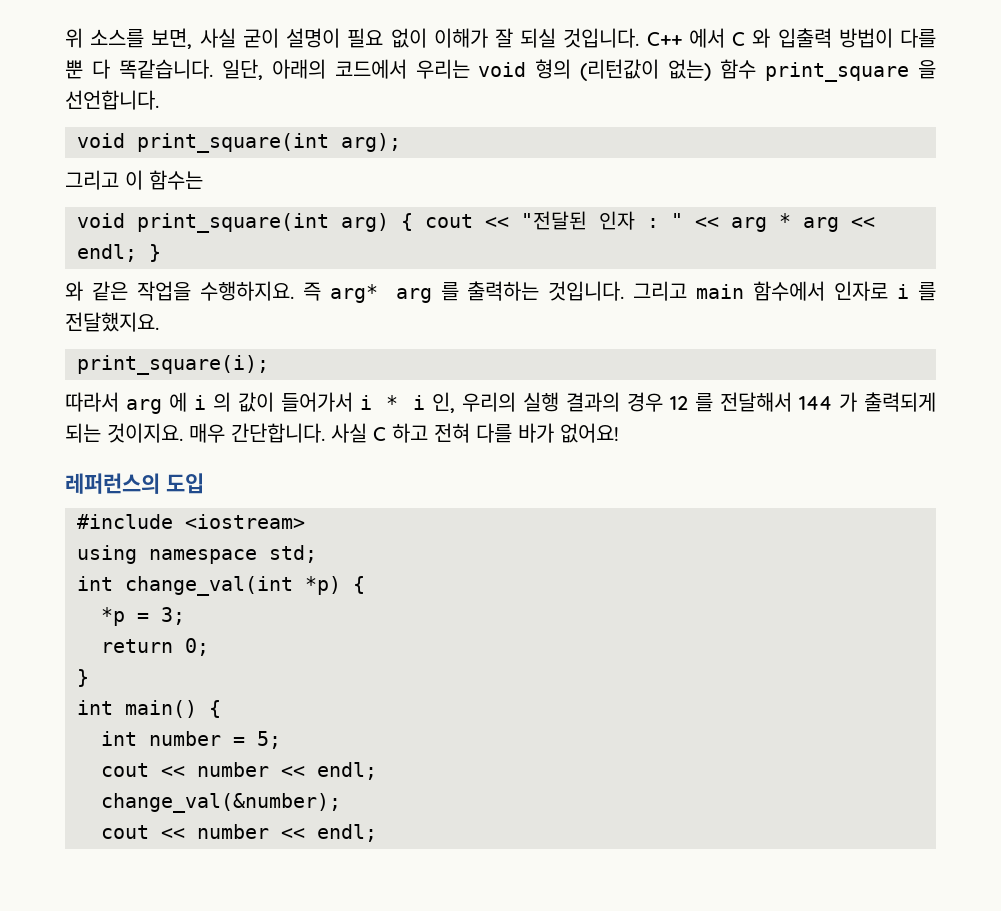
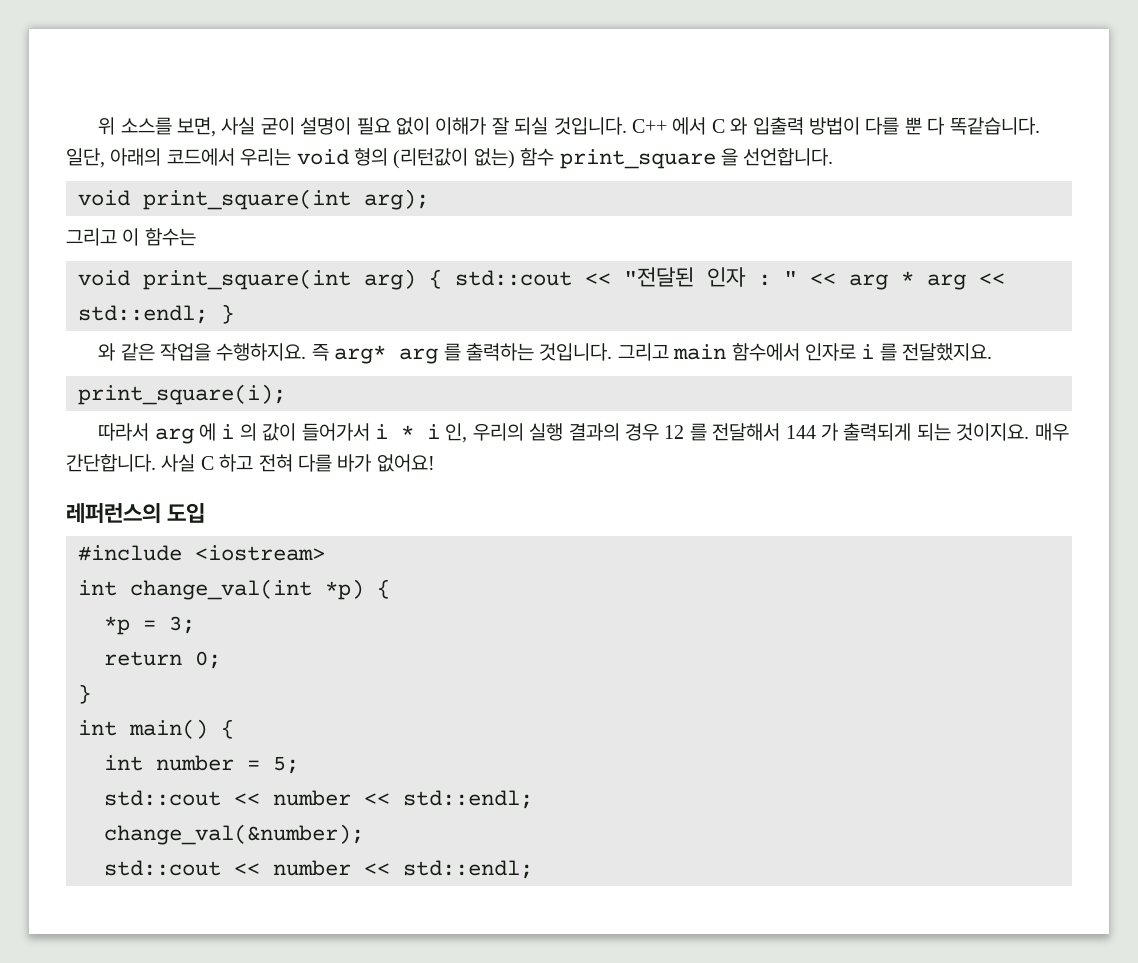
- void print_square(int arg) { cout << "전달된 인자 : " << arg * arg << endl; }
+ void print_square(int arg) { std::cout << "전달된 인자 : " << arg * arg << std::endl; }
- using namespace std;
  int number = 5;
- cout << number << endl;
+ std::cout << number << std::endl;
  change_val(&number);
- cout << number << endl;
+ std::cout << number << std::endl;

